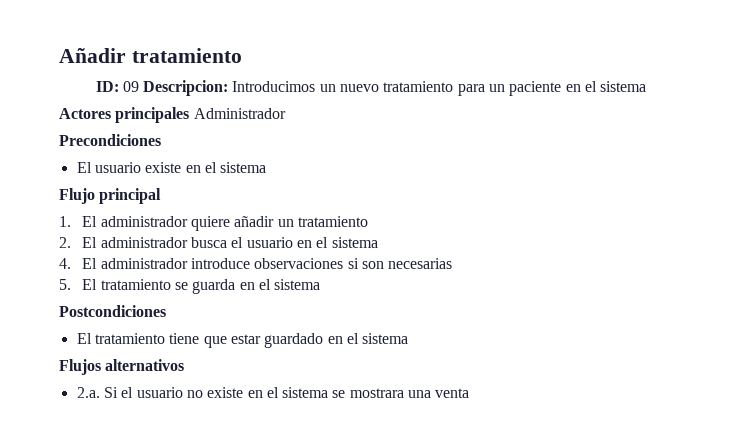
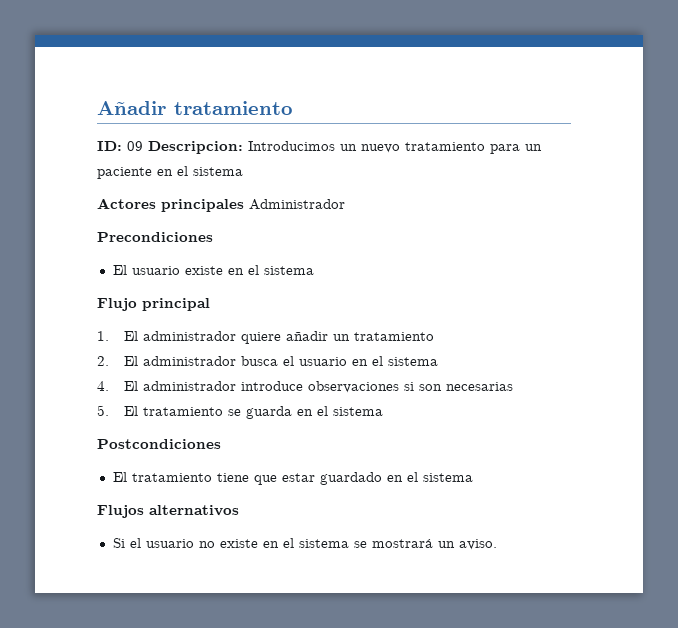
- 2.a. Si el usuario no existe en el sistema se mostrara una venta
+ Si el usuario no existe en el sistema se mostrará un aviso.

